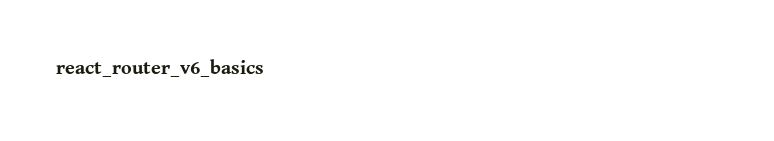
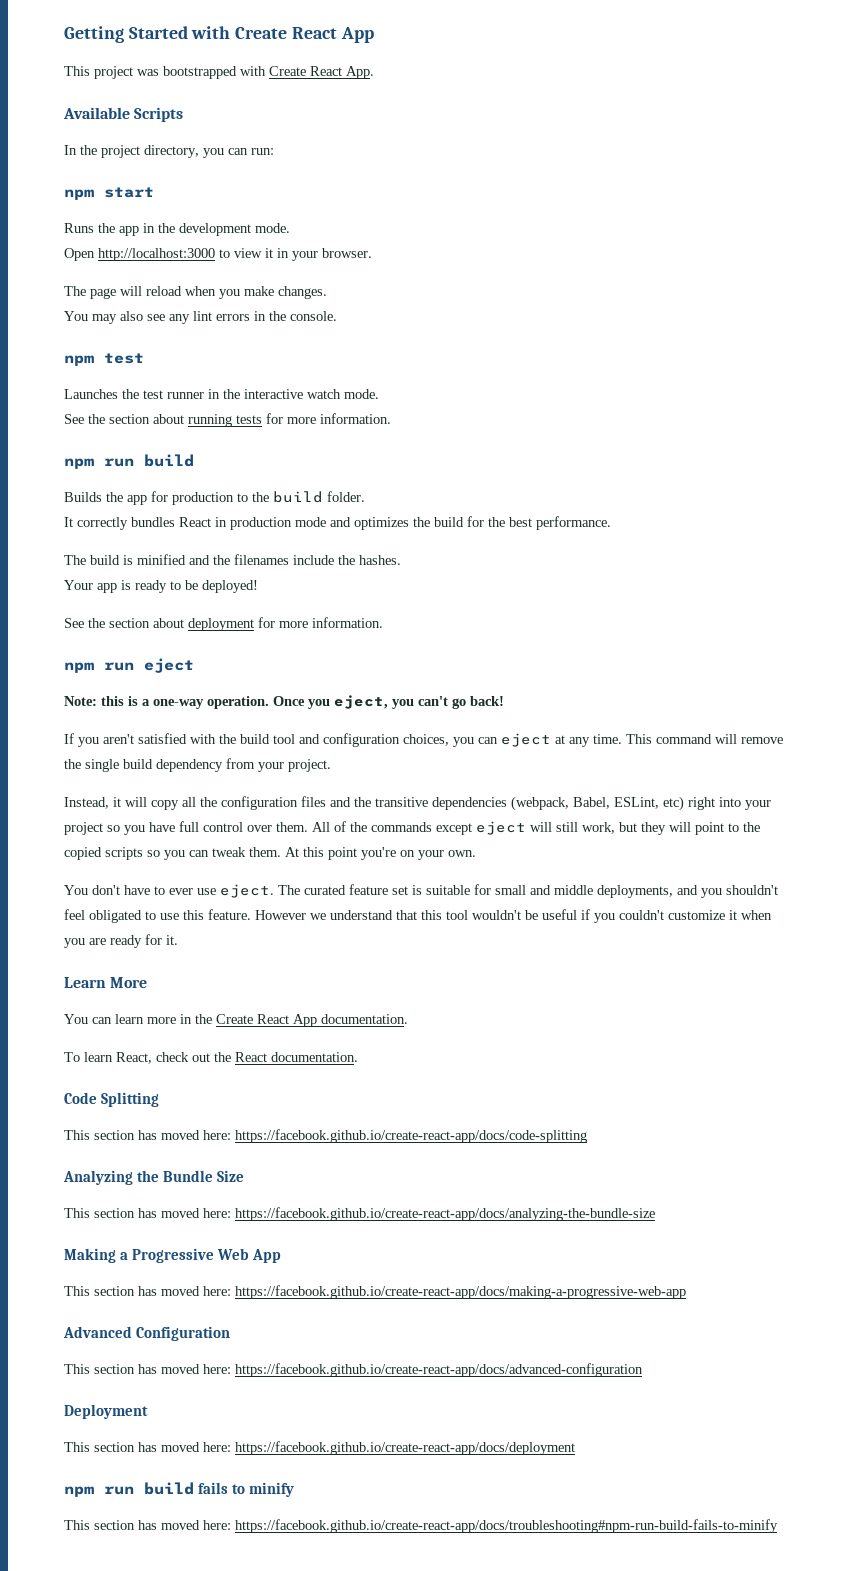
- react_router_v6_basics
+ Getting Started with Create React App
+ This project was bootstrapped with Create React App.
+ Available Scripts
+ In the project directory, you can run:
+ npm start
+ Runs the app in the development mode.
+ Open http://localhost:3000 to view it in your browser.
+ The page will reload when you make changes.
+ You may also see any lint errors in the console.
+ npm test
+ Launches the test runner in the interactive watch mode.
+ See the section about running tests for more information.
+ npm run build
+ Builds the app for production to the build folder.
+ It correctly bundles React in production mode and optimizes the build for the best performance.
+ The build is minified and the filenames include the hashes.
+ Your app is ready to be deployed!
+ See the section about deployment for more information.
+ npm run eject
+ Note: this is a one-way operation. Once you eject, you can't go back!
+ If you aren't satisfied with the build tool and configuration choices, you can eject at any time. This command will remove the single build dependency from your project.
+ Instead, it will copy all the configuration files and the transitive dependencies (webpack, Babel, ESLint, etc) right into your project so you have full control over them. All of the commands except eject will still work, but they will point to the copied scripts so you can tweak them. At this point you're on your own.
+ You don't have to ever use eject. The curated feature set is suitable for small and middle deployments, and you shouldn't feel obligated to use this feature. However we understand that this tool wouldn't be useful if you couldn't customize it when you are ready for it.
+ Learn More
+ You can learn more in the Create React App documentation.
+ To learn React, check out the React documentation.
+ Code Splitting
+ This section has moved here: https://facebook.github.io/create-react-app/docs/code-splitting
+ Analyzing the Bundle Size
+ This section has moved here: https://facebook.github.io/create-react-app/docs/analyzing-the-bundle-size
+ Making a Progressive Web App
+ This section has moved here: https://facebook.github.io/create-react-app/docs/making-a-progressive-web-app
+ Advanced Configuration
+ This section has moved here: https://facebook.github.io/create-react-app/docs/advanced-configuration
+ Deployment
+ This section has moved here: https://facebook.github.io/create-react-app/docs/deployment
+ npm run build fails to minify
+ This section has moved here: https://facebook.github.io/create-react-app/docs/troubleshooting#npm-run-build-fails-to-minify

